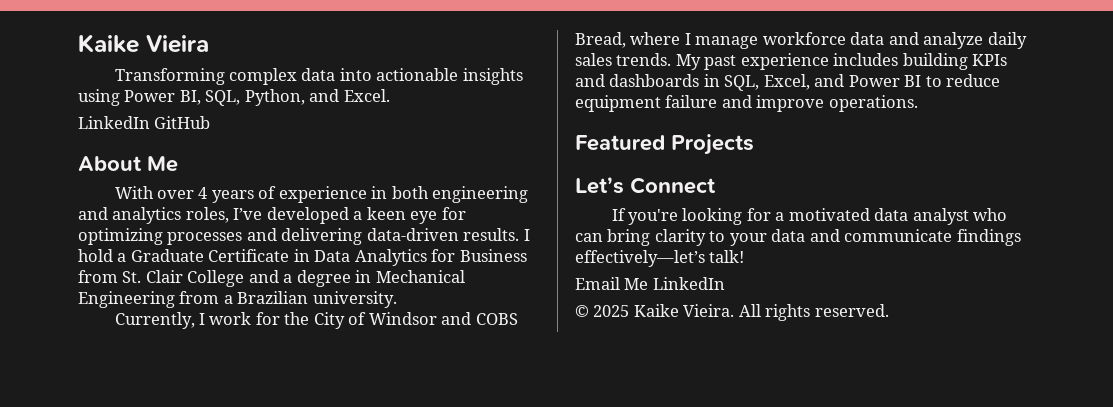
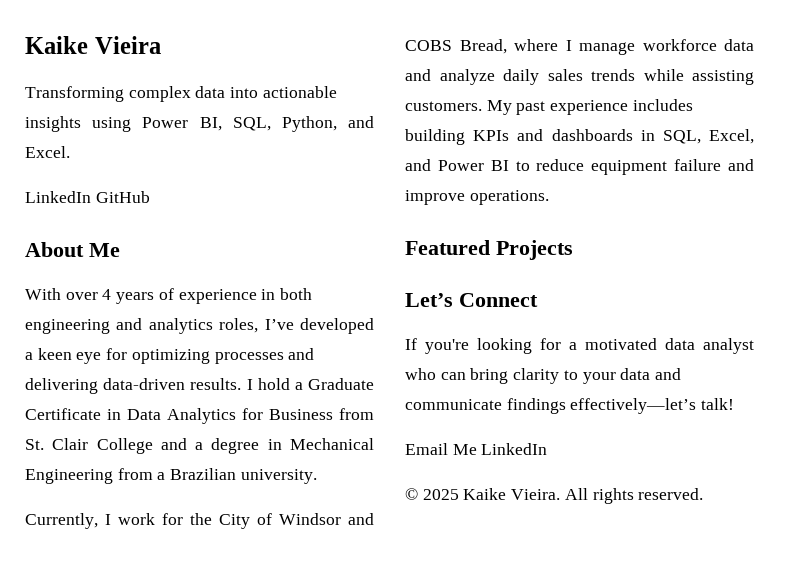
- Currently, I work for the City of Windsor and COBS Bread, where I manage workforce data and analyze daily sales trends.
+ Currently, I work for the City of Windsor and COBS Bread, where I manage workforce data and analyze daily sales trends while assisting customers.

